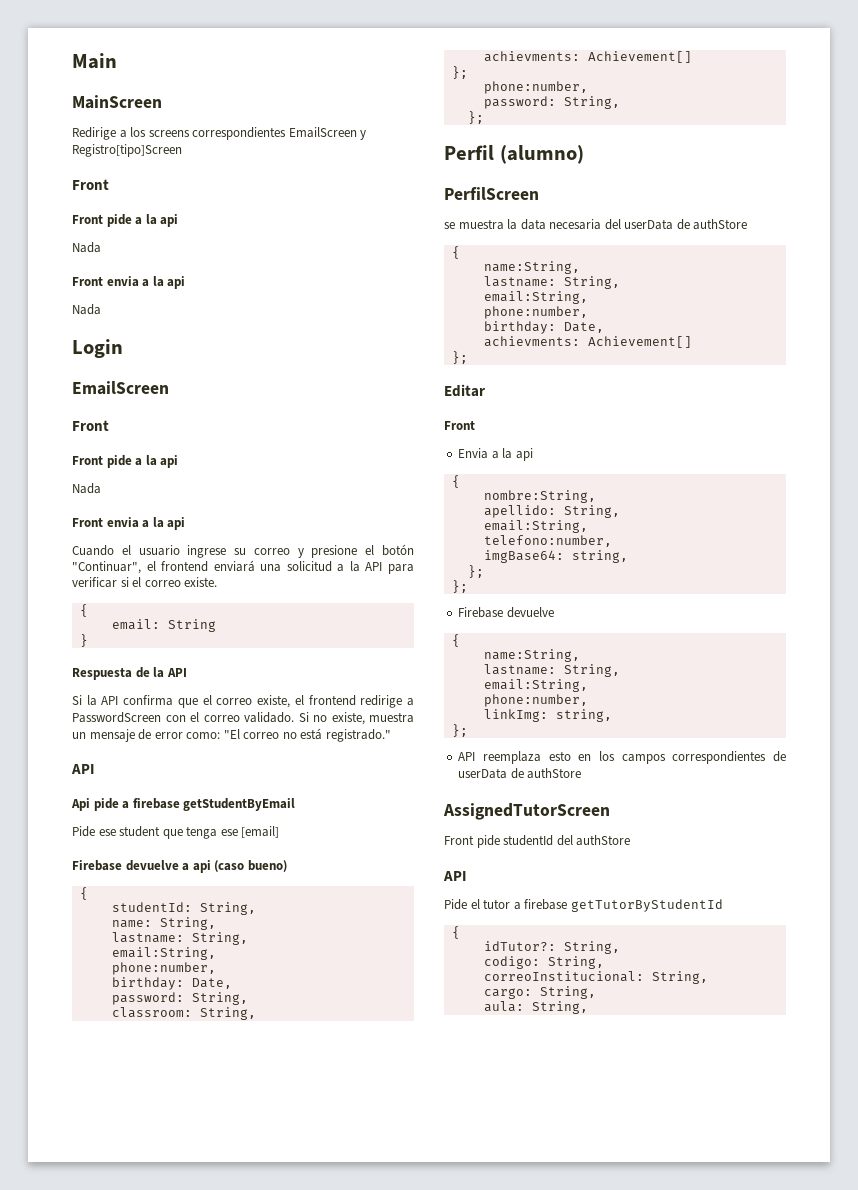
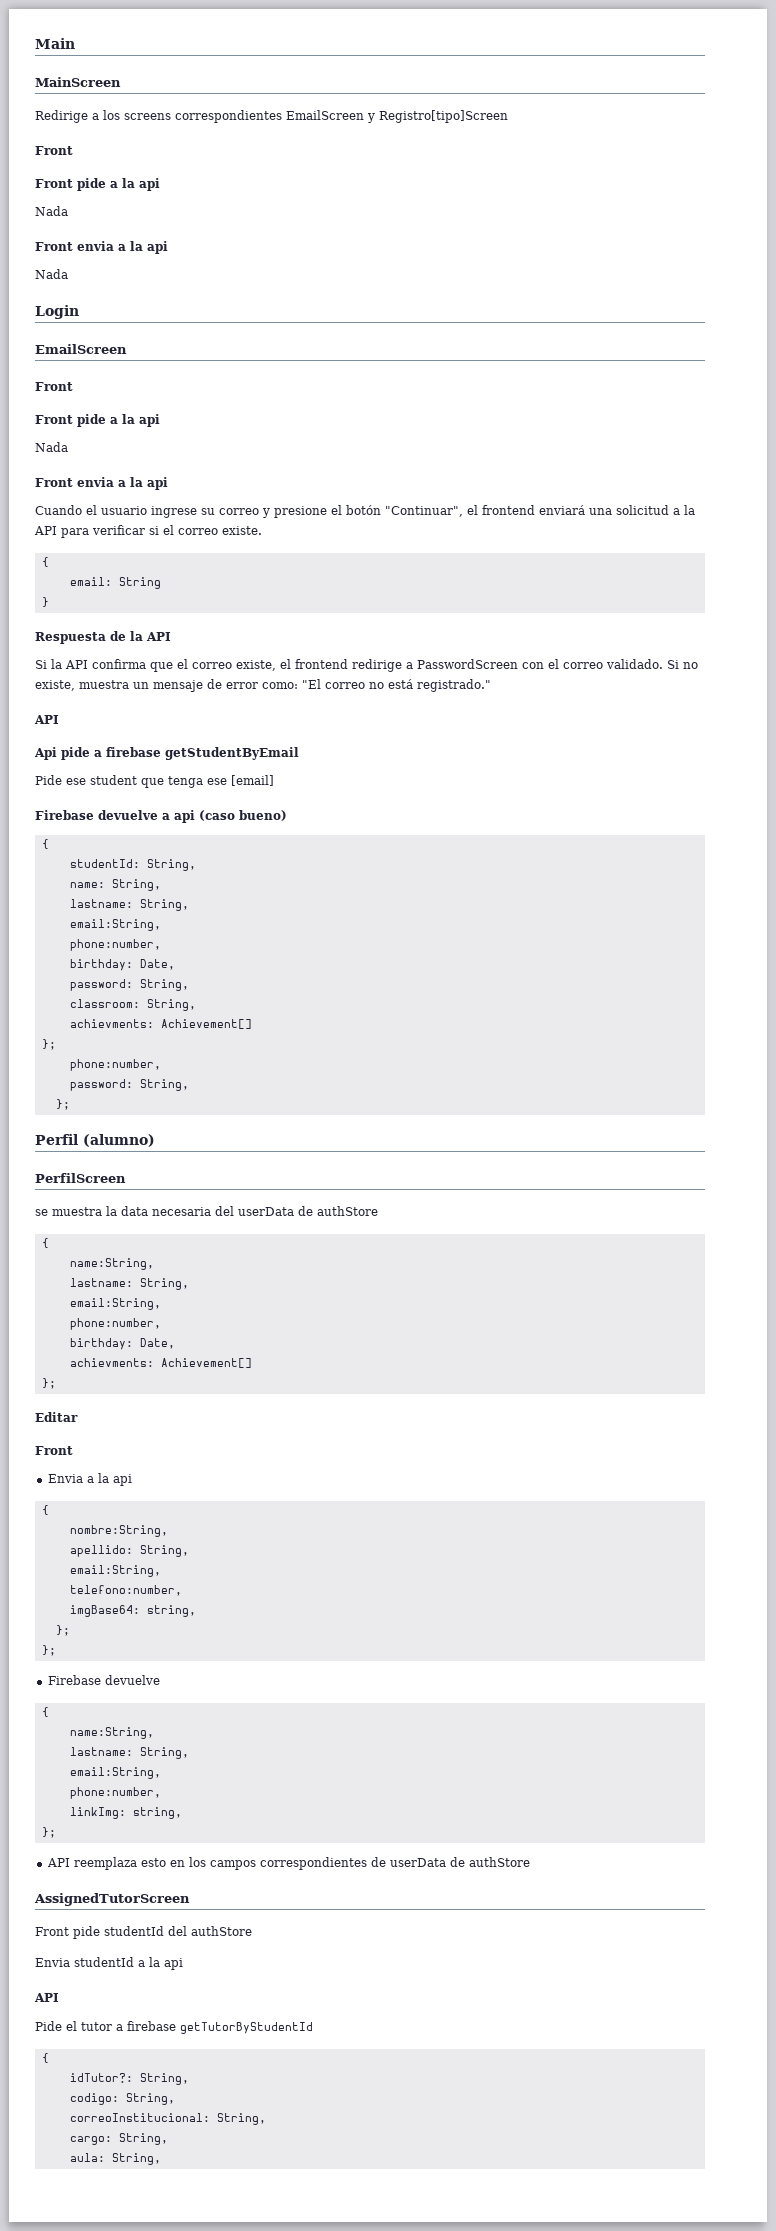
+ Envia studentId a la api

